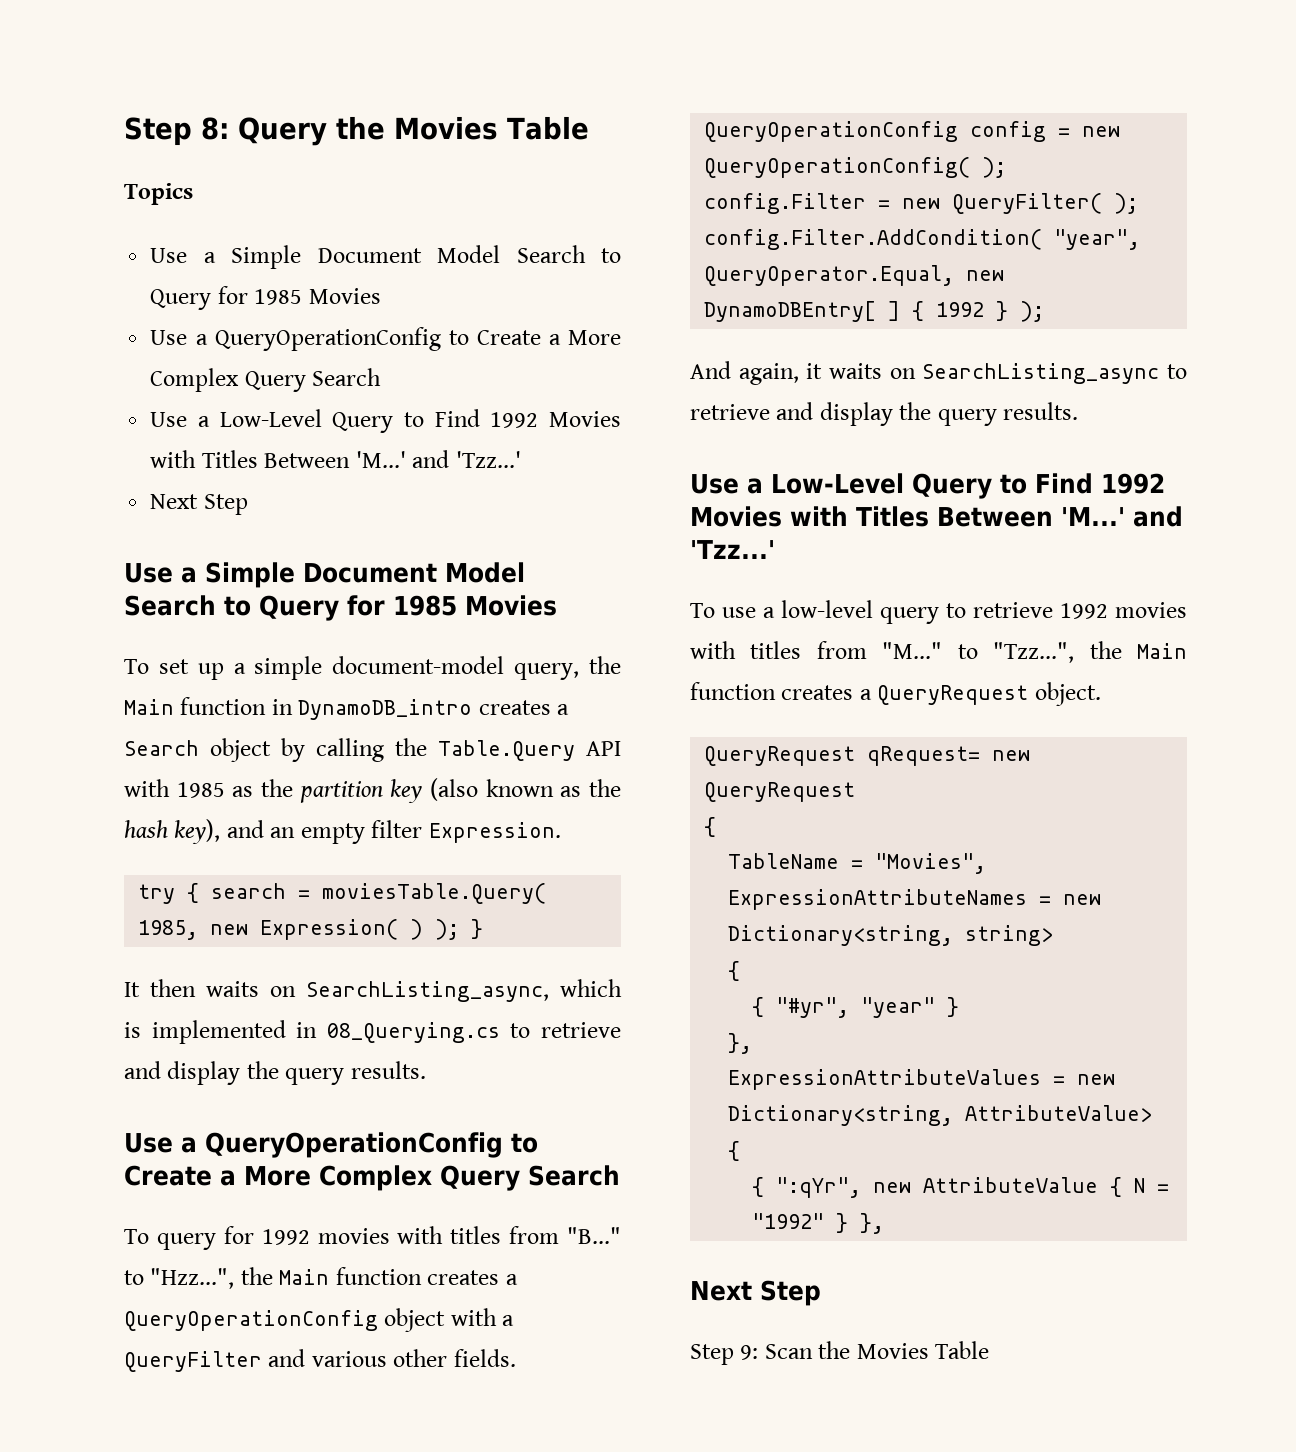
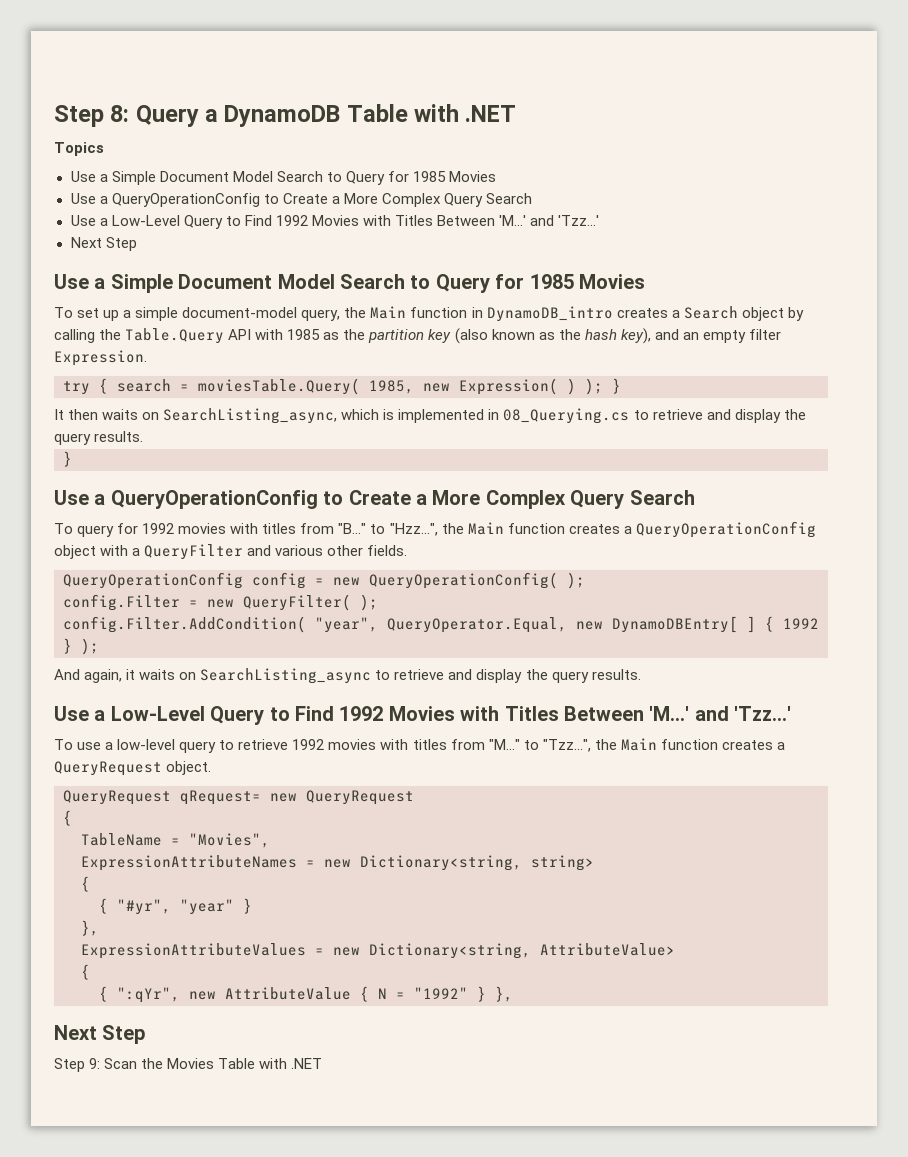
- Step 8: Query the Movies Table
+ Step 8: Query a DynamoDB Table with .NET
  It then waits on SearchListing_async, which is implemented in 08_Querying.cs to retrieve and display the query results.
+ }
- Step 9: Scan the Movies Table
+ Step 9: Scan the Movies Table with .NET

